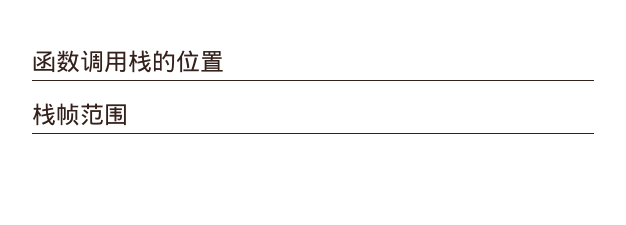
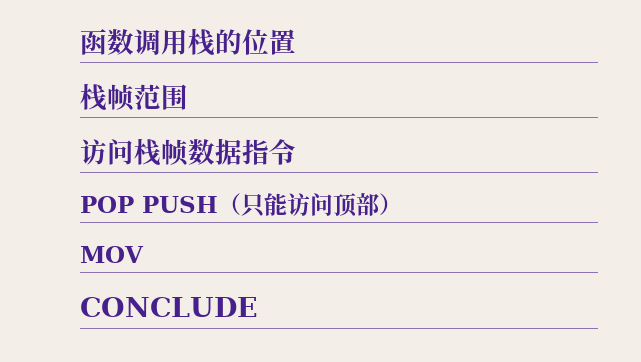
+ 访问栈帧数据指令
+ POP PUSH（只能访问顶部）
+ MOV
+ CONCLUDE

